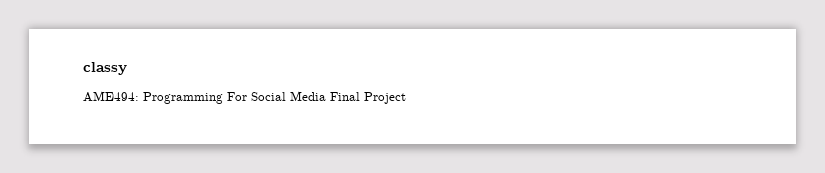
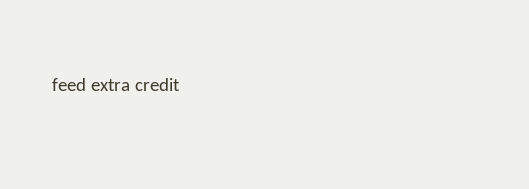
- classy
- AME494: Programming For Social Media Final Project
+ feed extra credit

